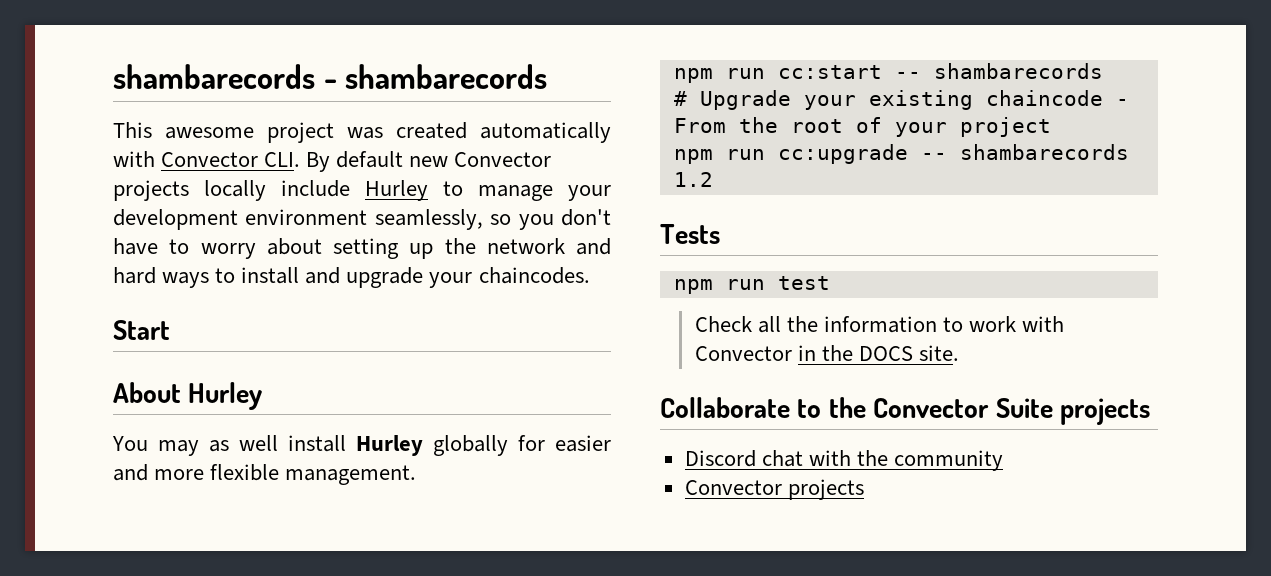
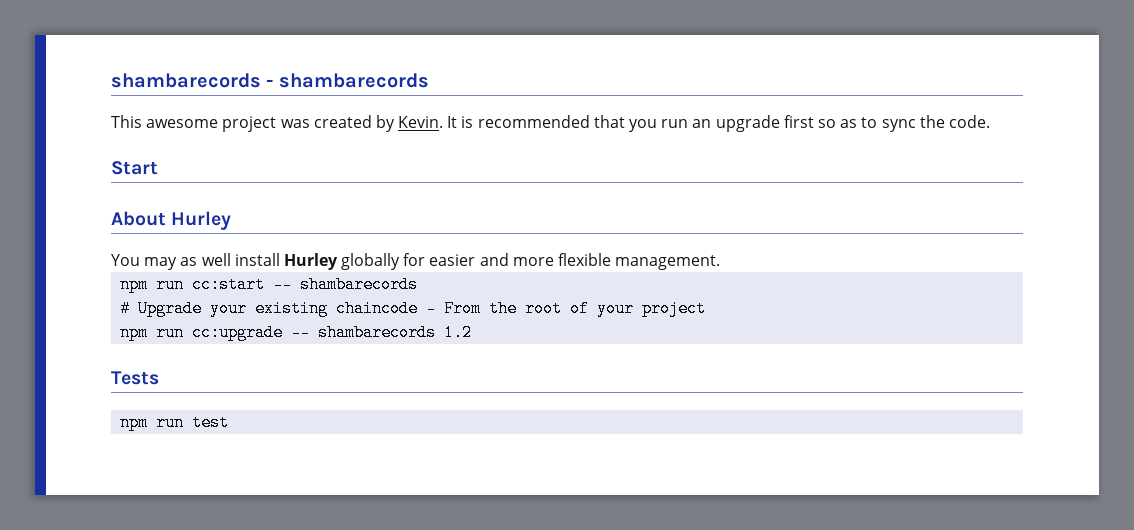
- This awesome project was created automatically with Convector CLI. By default new Convector projects locally include Hurley to manage your development environment seamlessly, so you don't have to worry about setting up the network and hard ways to install and upgrade your chaincodes.
+ This awesome project was created by Kevin. It is recommended that you run an upgrade first so as to sync the code.
- Check all the information to work with Convector in the DOCS site.
- Collaborate to the Convector Suite projects
- Discord chat with the community
- Convector projects

